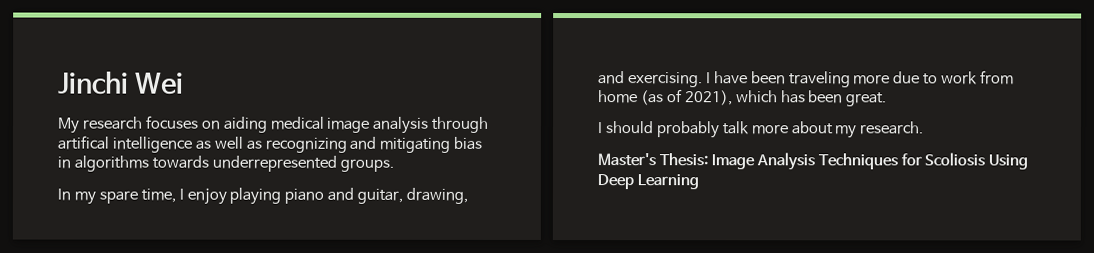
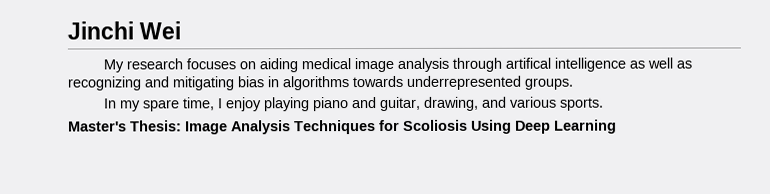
- In my spare time, I enjoy playing piano and guitar, drawing, and exercising. I have been traveling more due to work from home (as of 2021), which has been great.
- I should probably talk more about my research.
+ In my spare time, I enjoy playing piano and guitar, drawing, and various sports.

